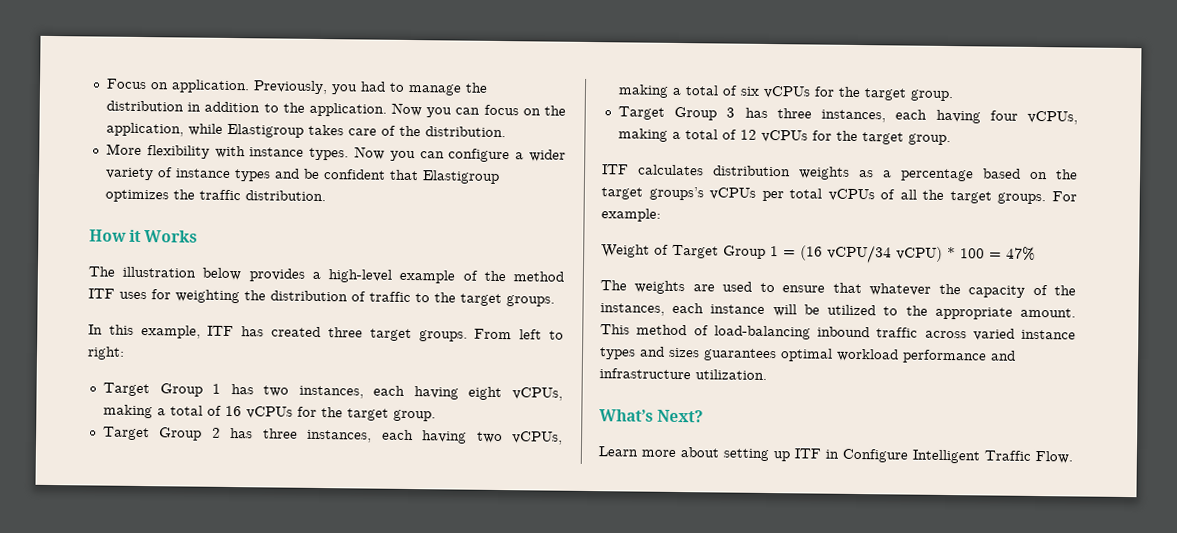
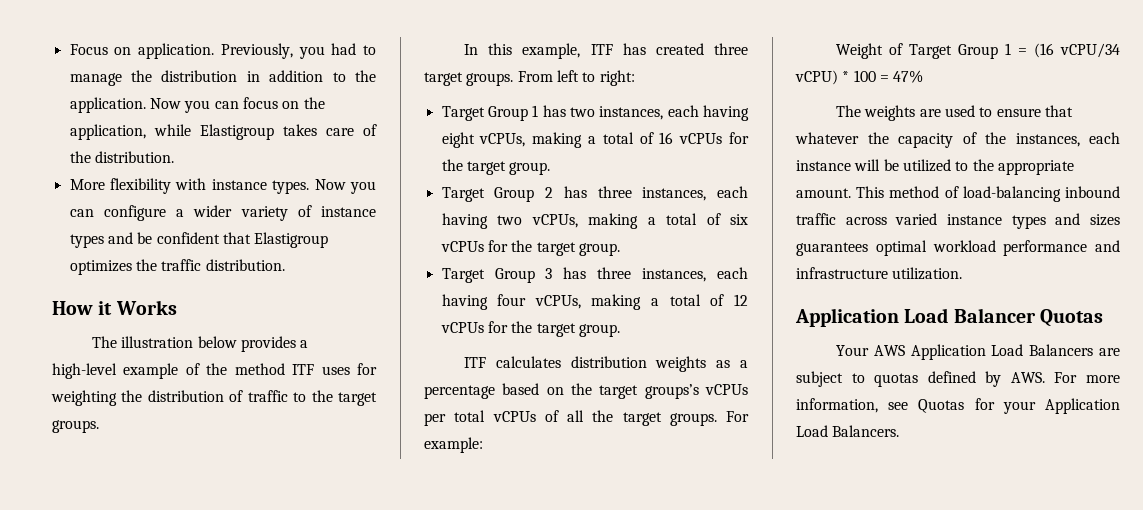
- What’s Next?
- Learn more about setting up ITF in Configure Intelligent Traffic Flow.
+ Application Load Balancer Quotas
+ Your AWS Application Load Balancers are subject to quotas defined by AWS. For more information, see Quotas for your Application Load Balancers.

